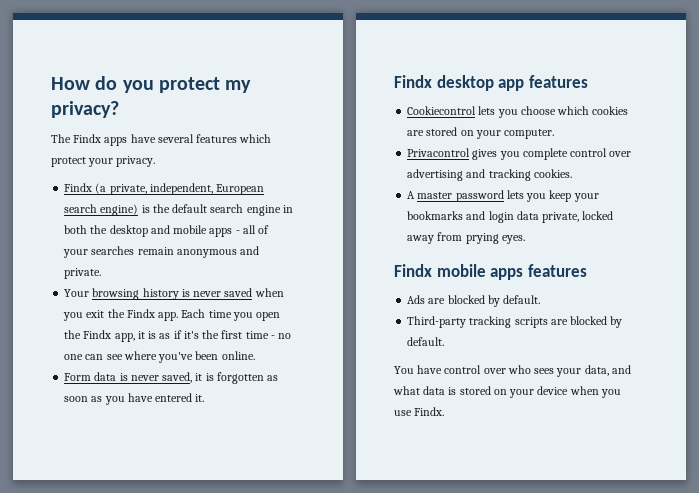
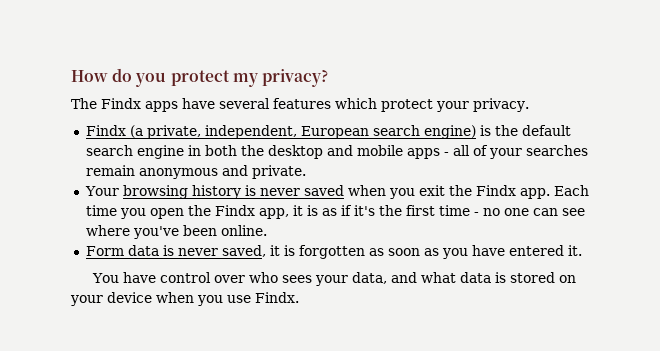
- Findx desktop app features
- Cookiecontrol lets you choose which cookies are stored on your computer.
- Privacontrol gives you complete control over advertising and tracking cookies.
- A master password lets you keep your bookmarks and login data private, locked away from prying eyes.
- Findx mobile apps features
- Ads are blocked by default.
- Third-party tracking scripts are blocked by default.

